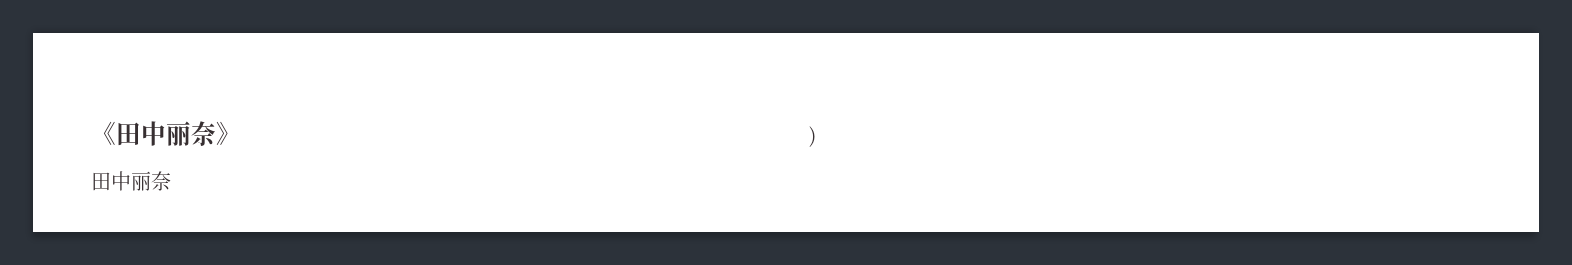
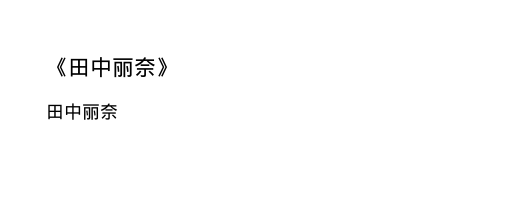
- )

